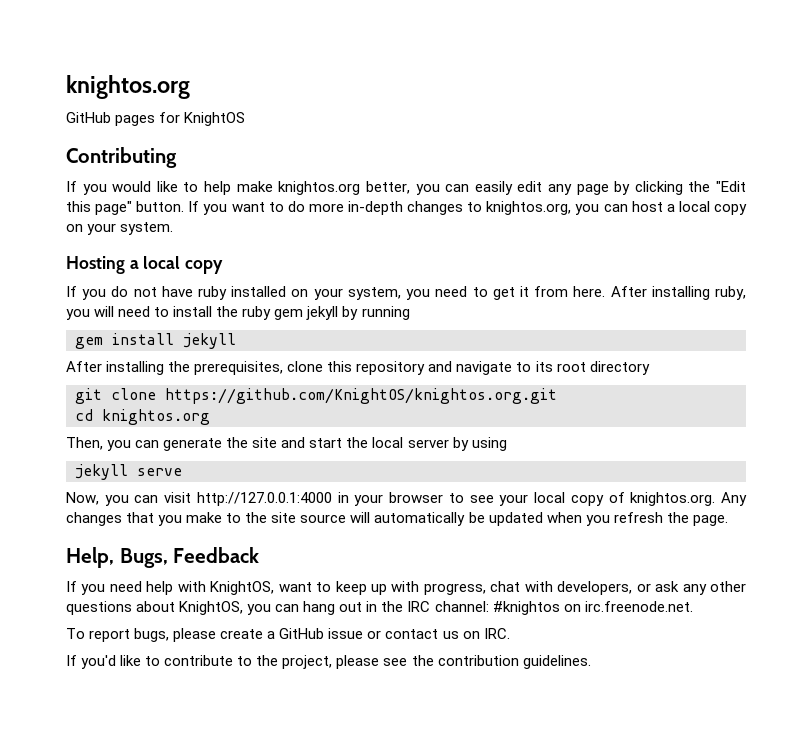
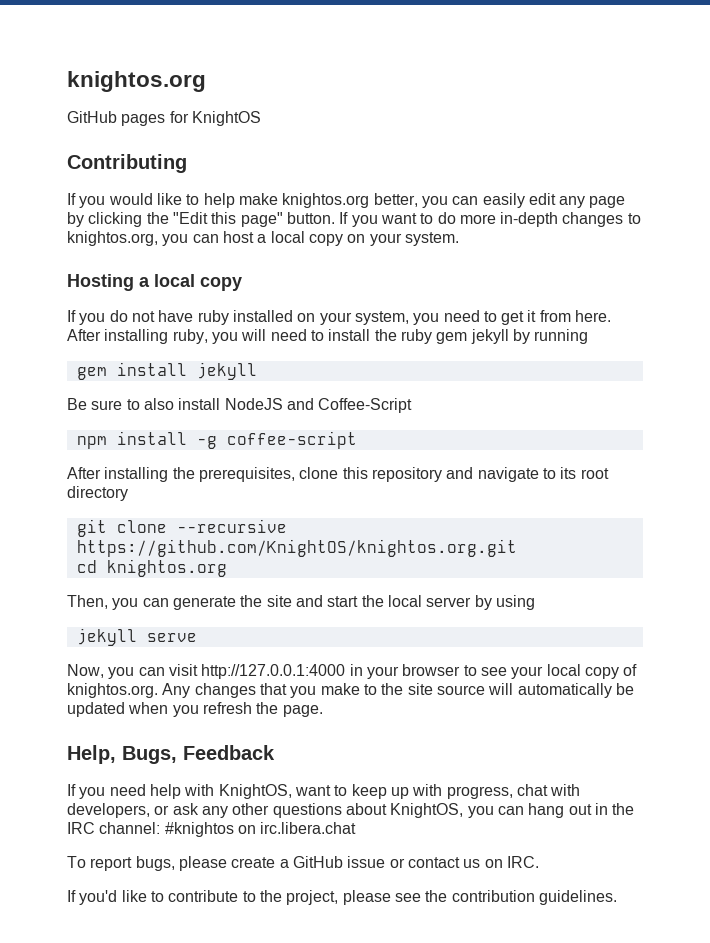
+ Be sure to also install NodeJS and Coffee-Script
+ npm install -g coffee-script
- git clone https://github.com/KnightOS/knightos.org.git
+ git clone --recursive https://github.com/KnightOS/knightos.org.git
- If you need help with KnightOS, want to keep up with progress, chat with developers, or ask any other questions about KnightOS, you can hang out in the IRC channel: #knightos on irc.freenode.net.
+ If you need help with KnightOS, want to keep up with progress, chat with developers, or ask any other questions about KnightOS, you can hang out in the IRC channel: #knightos on irc.libera.chat

